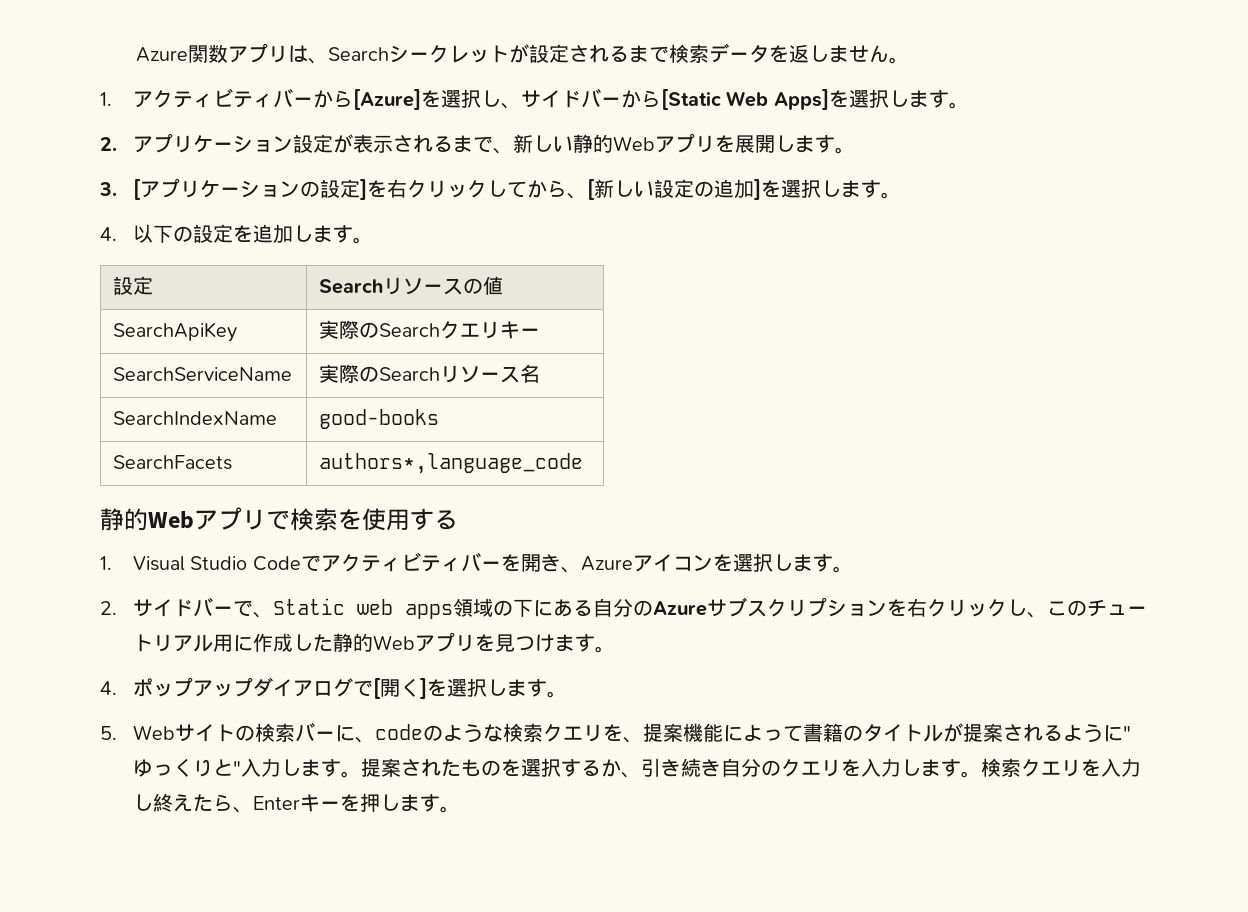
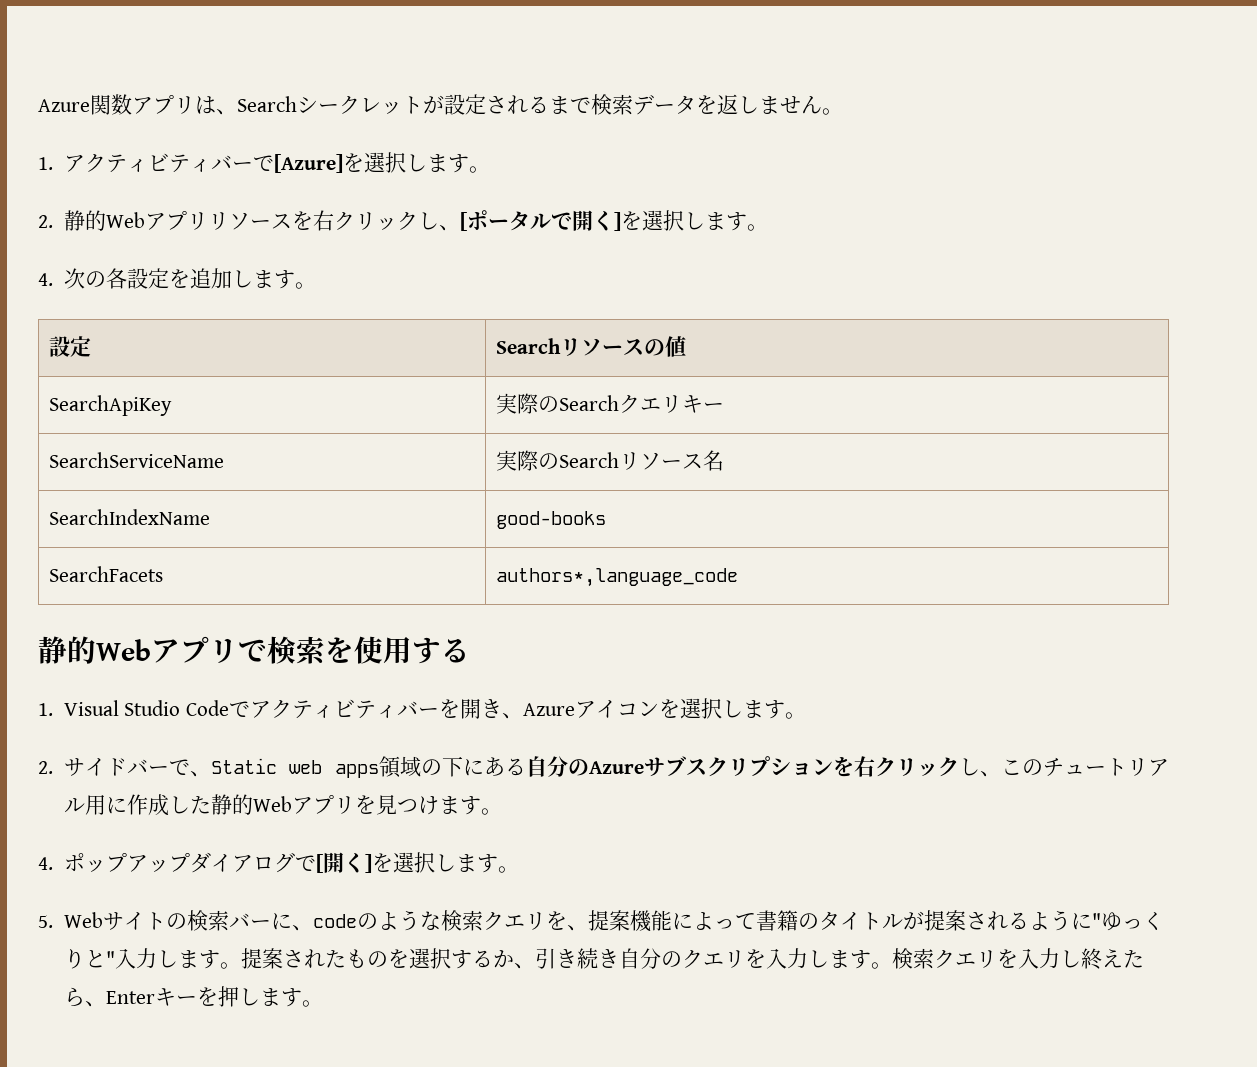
- 1.アクティビティバーから[Azure]を選択し、サイドバーから[Static Web Apps]を選択します。
- 2.アプリケーション設定が表示されるまで、新しい静的Webアプリを展開します。
- 3. [アプリケーションの設定]を右クリックしてから、[新しい設定の追加]を選択します。
+ 1.アクティビティバーで[Azure]を選択します。
+ 2.静的Webアプリリソースを右クリックし、[ポータルで開く]を選択します。
- 4.以下の設定を追加します。
+ 4.次の各設定を追加します。

